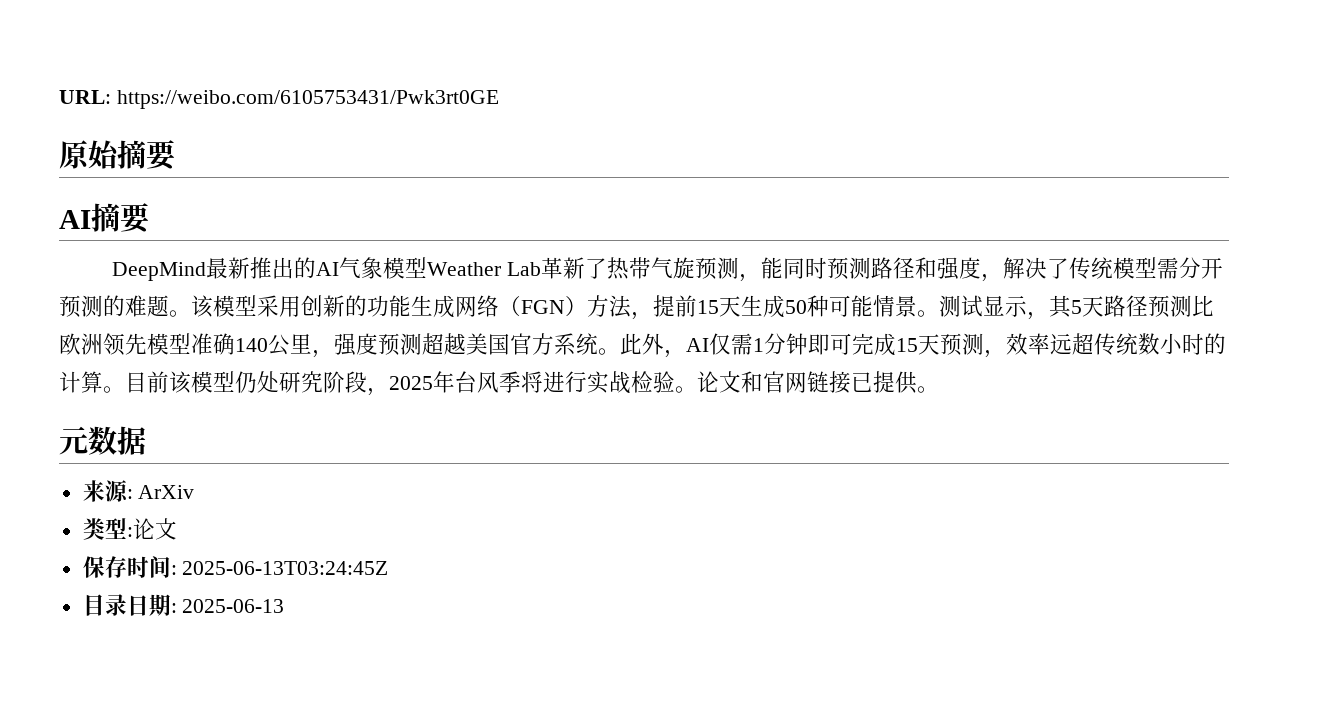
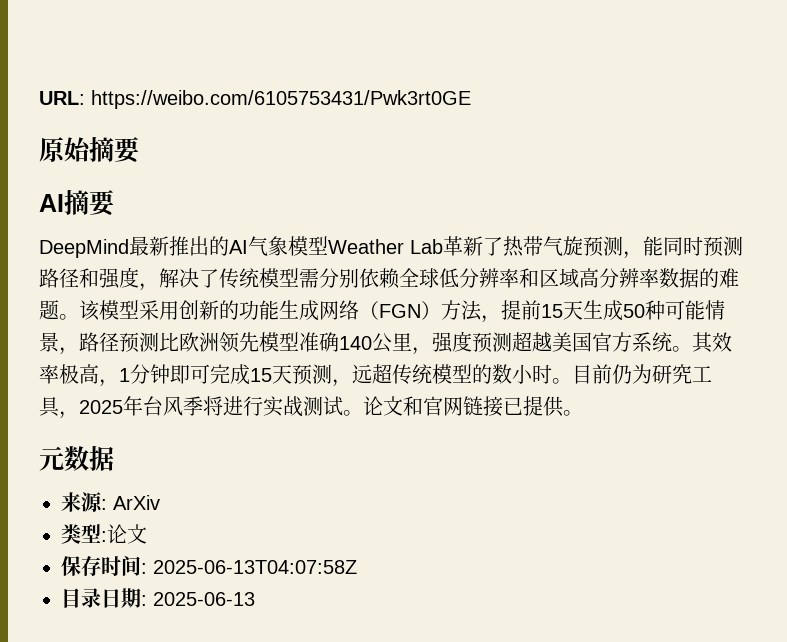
- DeepMind最新推出的AI气象模型Weather Lab革新了热带气旋预测，能同时预测路径和强度，解决了传统模型需分开预测的难题。
+ DeepMind最新推出的AI气象模型Weather Lab革新了热带气旋预测，能同时预测路径和强度，解决了传统模型需分别依赖全球低分辨率和区域高分辨率数据的难题。
- 该模型采用创新的功能生成网络（FGN）方法，提前15天生成50种可能情景。测试显示，其5天路径预测比欧洲领先模型准确140公里，强度预测超越美国官方系统。
+ 该模型采用创新的功能生成网络（FGN）方法，提前15天生成50种可能情景，路径预测比欧洲领先模型准确140公里，强度预测超越美国官方系统。
- 此外，AI仅需1分钟即可完成15天预测，效率远超传统数小时的计算。目前该模型仍处研究阶段，2025年台风季将进行实战检验。
+ 其效率极高，1分钟即可完成15天预测，远超传统模型的数小时。目前仍为研究工具，2025年台风季将进行实战测试。
- 保存时间: 2025-06-13T03:24:45Z
+ 保存时间: 2025-06-13T04:07:58Z

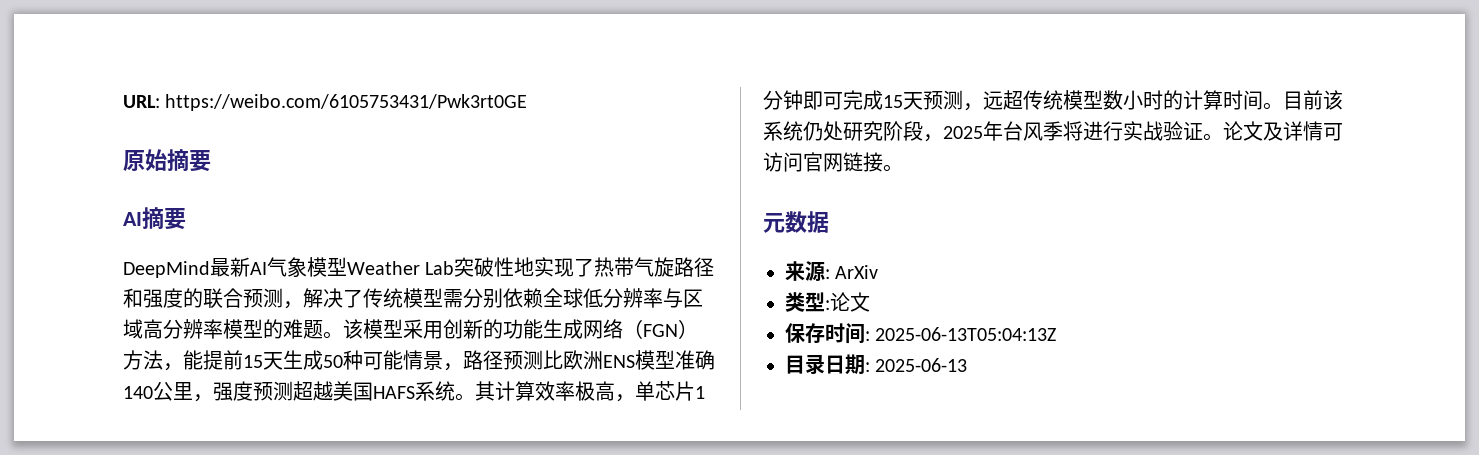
- DeepMind最新推出的AI气象模型Weather Lab革新了热带气旋预测，能同时预测路径和强度，解决了传统模型需分别依赖全球低分辨率和区域高分辨率数据的难题。
+ DeepMind最新AI气象模型Weather Lab突破性地实现了热带气旋路径和强度的联合预测，解决了传统模型需分别依赖全球低分辨率与区域高分辨率模型的难题。
- 该模型采用创新的功能生成网络（FGN）方法，提前15天生成50种可能情景，路径预测比欧洲领先模型准确140公里，强度预测超越美国官方系统。
+ 该模型采用创新的功能生成网络（FGN）方法，能提前15天生成50种可能情景，路径预测比欧洲ENS模型准确140公里，强度预测超越美国HAFS系统。
- 其效率极高，1分钟即可完成15天预测，远超传统模型的数小时。目前仍为研究工具，2025年台风季将进行实战测试。论文和官网链接已提供。
+ 其计算效率极高，单芯片1分钟即可完成15天预测，远超传统模型数小时的计算时间。目前该系统仍处研究阶段，2025年台风季将进行实战验证。论文及详情可访问官网链接。
- 保存时间: 2025-06-13T04:07:58Z
+ 保存时间: 2025-06-13T05:04:13Z

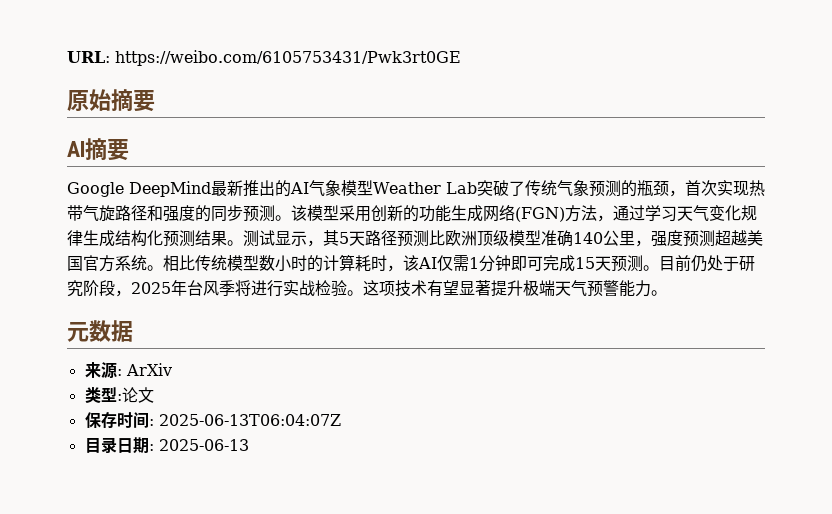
- DeepMind最新AI气象模型Weather Lab突破性地实现了热带气旋路径和强度的联合预测，解决了传统模型需分别依赖全球低分辨率与区域高分辨率模型的难题。
+ Google DeepMind最新推出的AI气象模型Weather Lab突破了传统气象预测的瓶颈，首次实现热带气旋路径和强度的同步预测。
- 该模型采用创新的功能生成网络（FGN）方法，能提前15天生成50种可能情景，路径预测比欧洲ENS模型准确140公里，强度预测超越美国HAFS系统。其计算效率极高，单芯片1分钟即可完成15天预测，远超传统模型数小时的计算时间。目前该系统仍处研究阶段，2025年台风季将进行实战验证。论文及详情可访问官网链接。
+ 该模型采用创新的功能生成网络(FGN)方法，通过学习天气变化规律生成结构化预测结果。测试显示，其5天路径预测比欧洲顶级模型准确140公里，强度预测超越美国官方系统。相比传统模型数小时的计算耗时，该AI仅需1分钟即可完成15天预测。目前仍处于研究阶段，2025年台风季将进行实战检验。这项技术有望显著提升极端天气预警能力。
- 保存时间: 2025-06-13T05:04:13Z
+ 保存时间: 2025-06-13T06:04:07Z

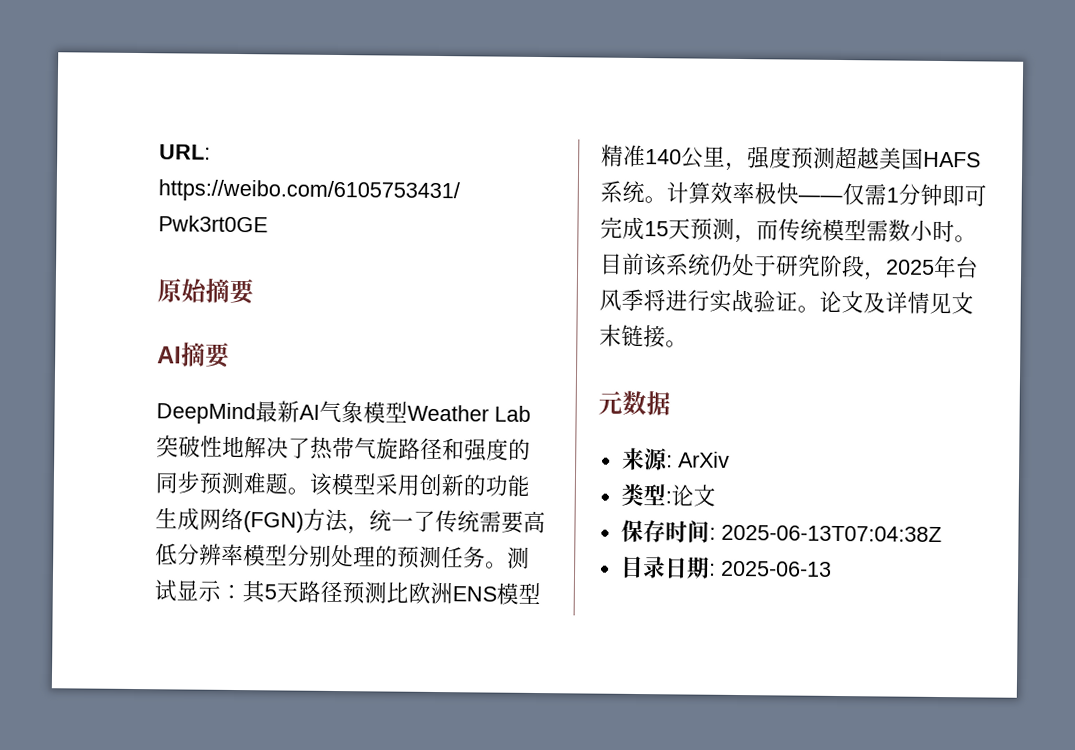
- Google DeepMind最新推出的AI气象模型Weather Lab突破了传统气象预测的瓶颈，首次实现热带气旋路径和强度的同步预测。
+ DeepMind最新AI气象模型Weather Lab突破性地解决了热带气旋路径和强度的同步预测难题。
- 该模型采用创新的功能生成网络(FGN)方法，通过学习天气变化规律生成结构化预测结果。
+ 该模型采用创新的功能生成网络(FGN)方法，统一了传统需要高低分辨率模型分别处理的预测任务。
- 测试显示，其5天路径预测比欧洲顶级模型准确140公里，强度预测超越美国官方系统。相比传统模型数小时的计算耗时，该AI仅需1分钟即可完成15天预测。目前仍处于研究阶段，2025年台风季将进行实战检验。这项技术有望显著提升极端天气预警能力。
+ 测试显示：其5天路径预测比欧洲ENS模型精准140公里，强度预测超越美国HAFS系统。计算效率极快——仅需1分钟即可完成15天预测，而传统模型需数小时。目前该系统仍处于研究阶段，2025年台风季将进行实战验证。论文及详情见文末链接。
- 保存时间: 2025-06-13T06:04:07Z
+ 保存时间: 2025-06-13T07:04:38Z

